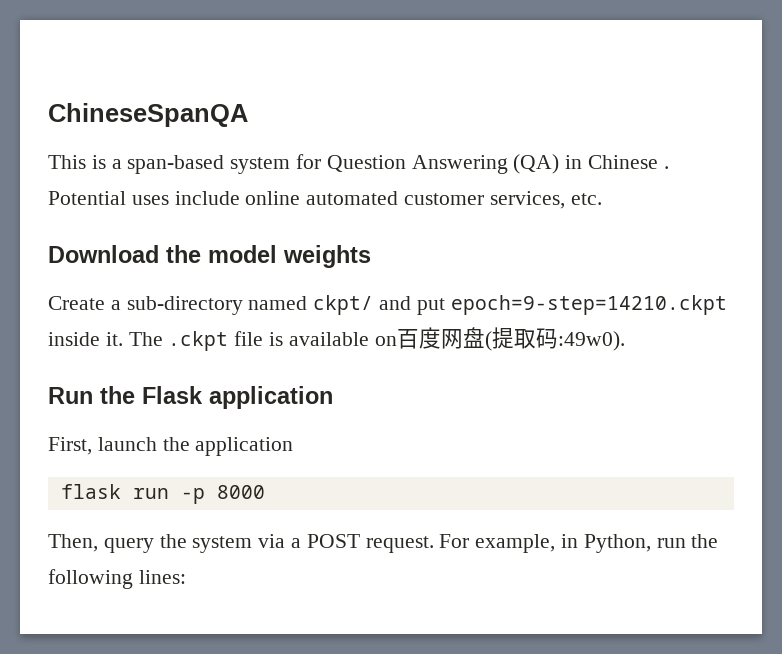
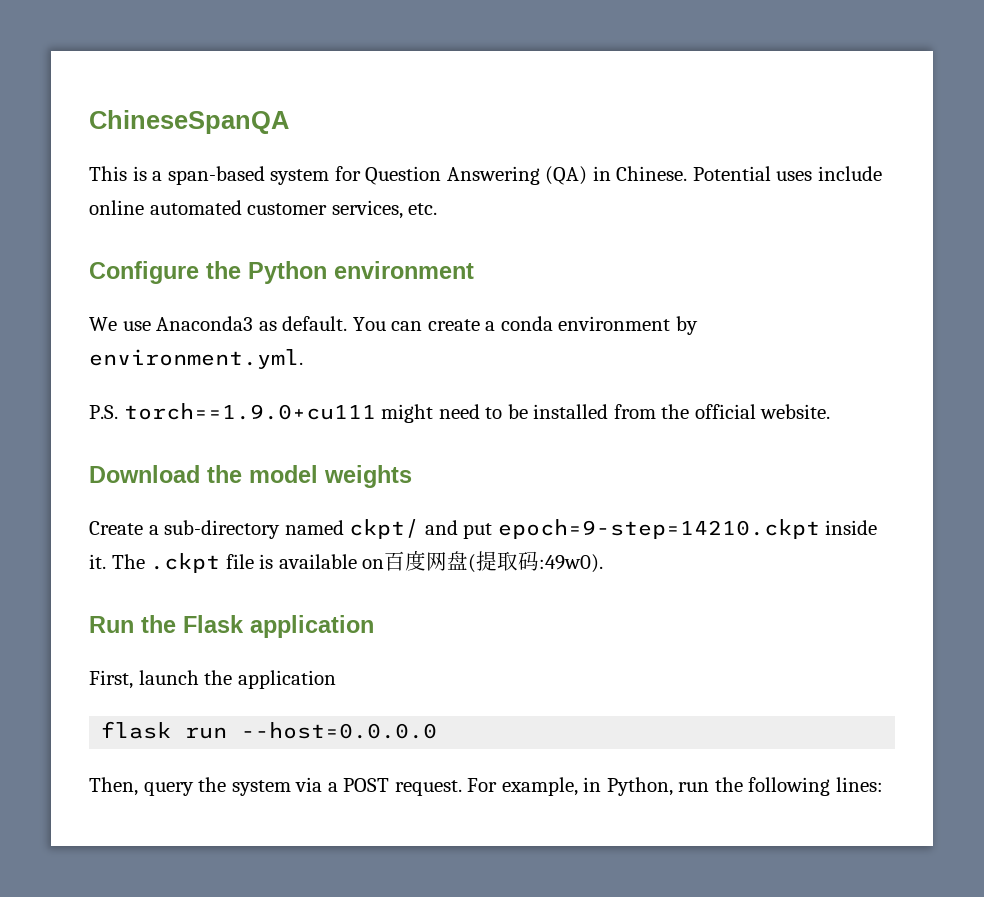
- This is a span-based system for Question Answering (QA) in Chinese .
+ This is a span-based system for Question Answering (QA) in Chinese.
+ Configure the Python environment
+ We use Anaconda3 as default. You can create a conda environment by environment.yml.
+ P.S. torch==1.9.0+cu111 might need to be installed from the official website.
- flask run -p 8000
+ flask run --host=0.0.0.0

